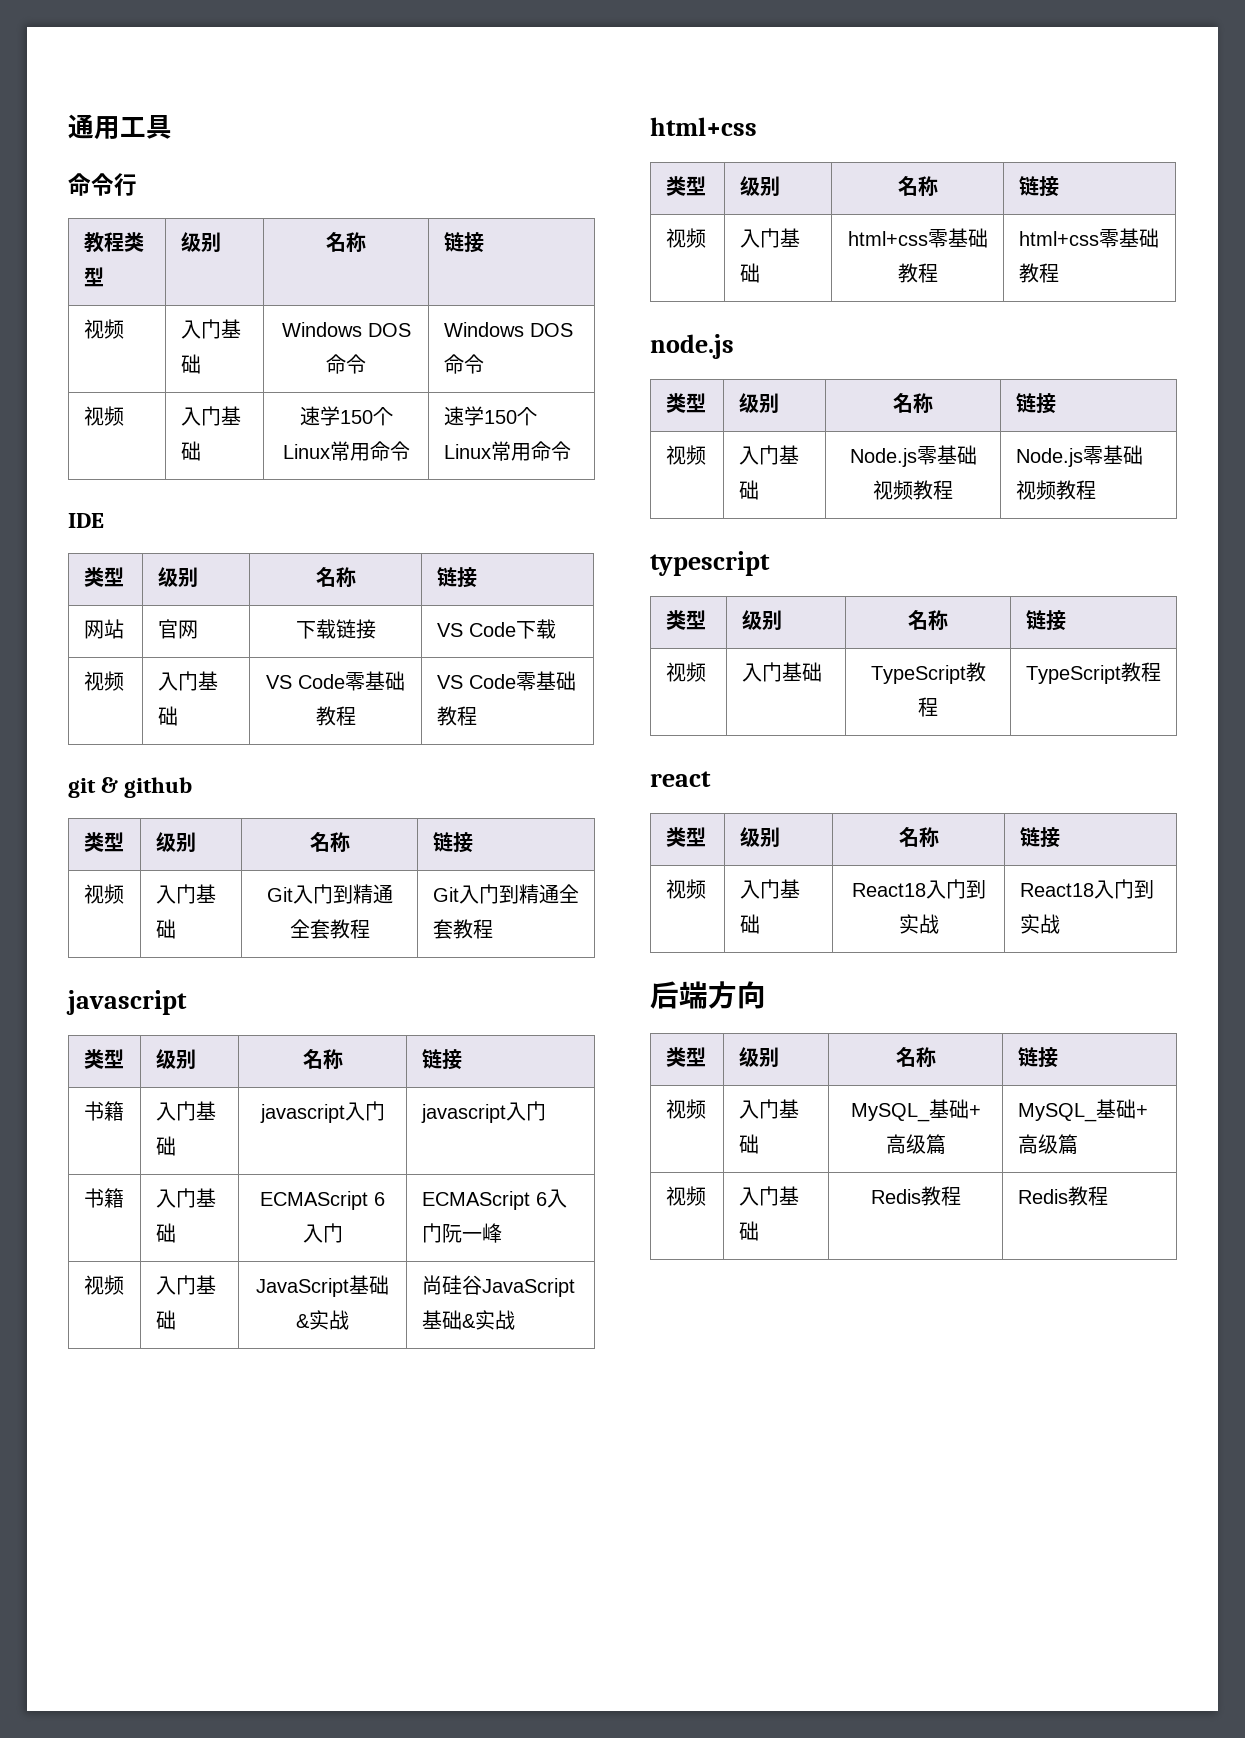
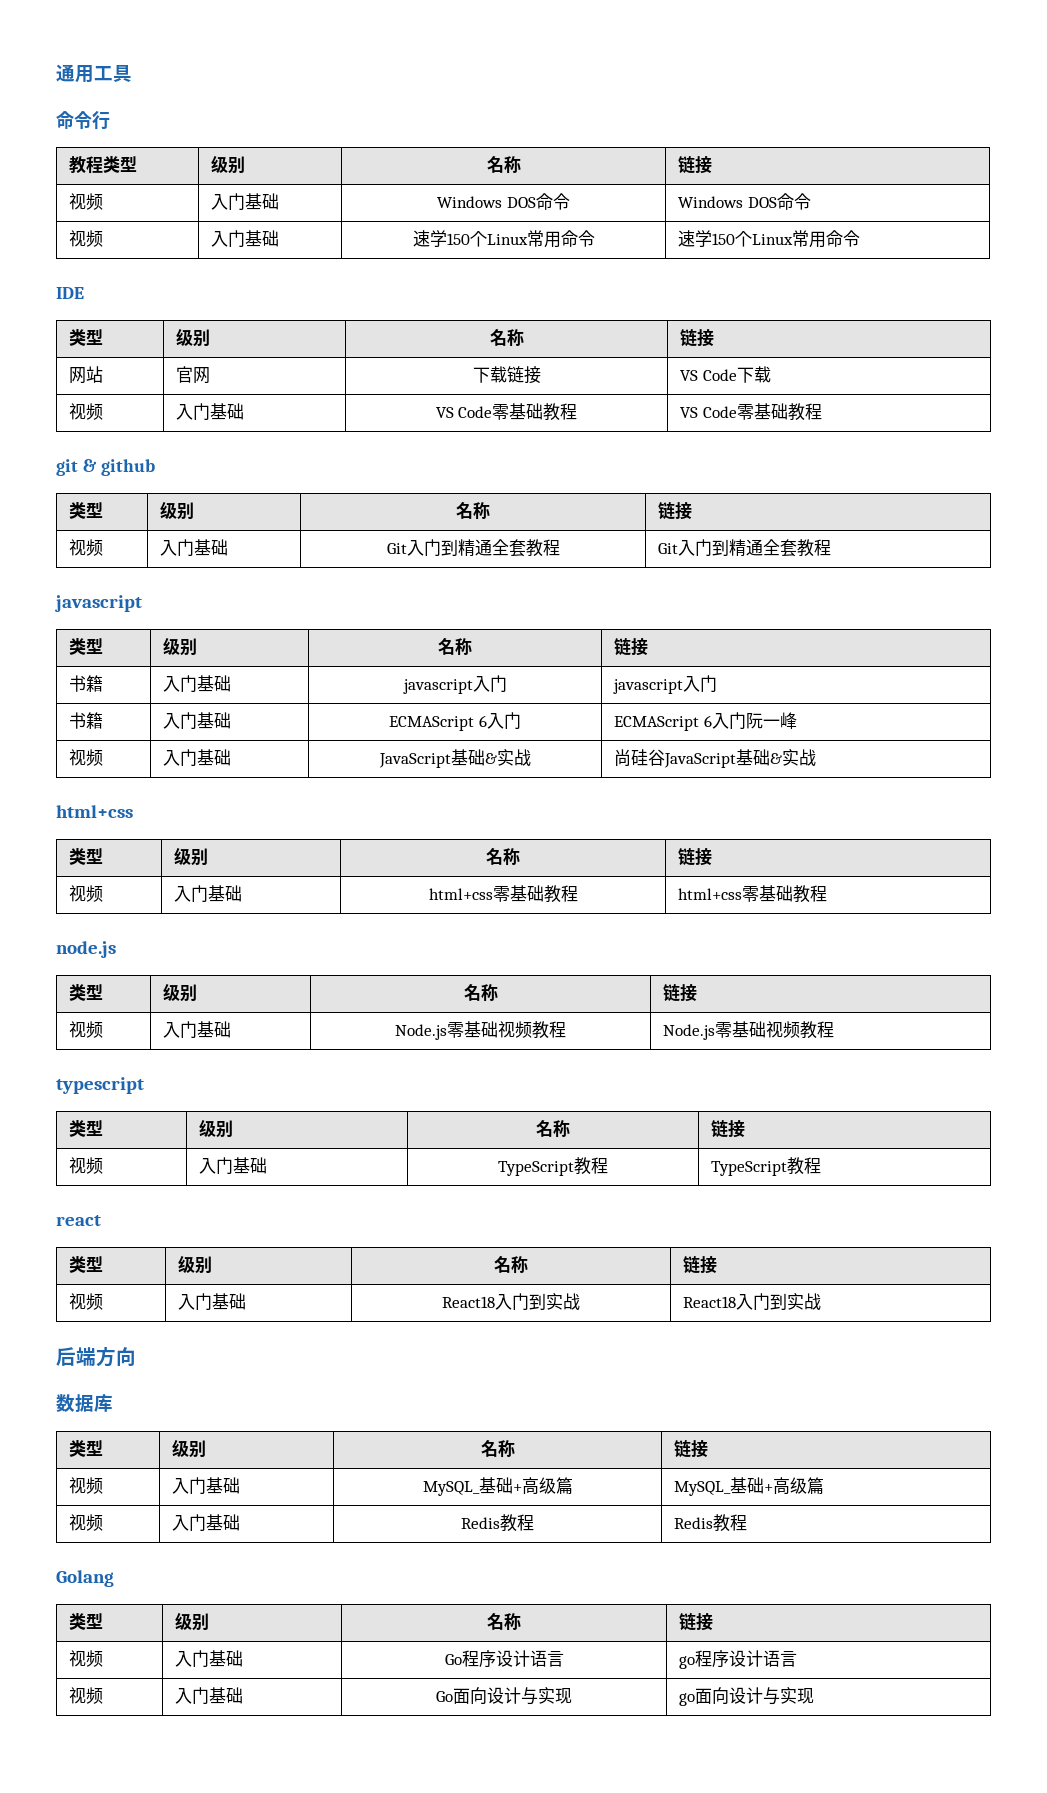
+ 数据库
+ Golang
+ 类型 | 级别 | 名称 | 链接
+ 视频 | 入门基础 | Go程序设计语言 | go程序设计语言
+ 视频 | 入门基础 | Go面向设计与实现 | go面向设计与实现

